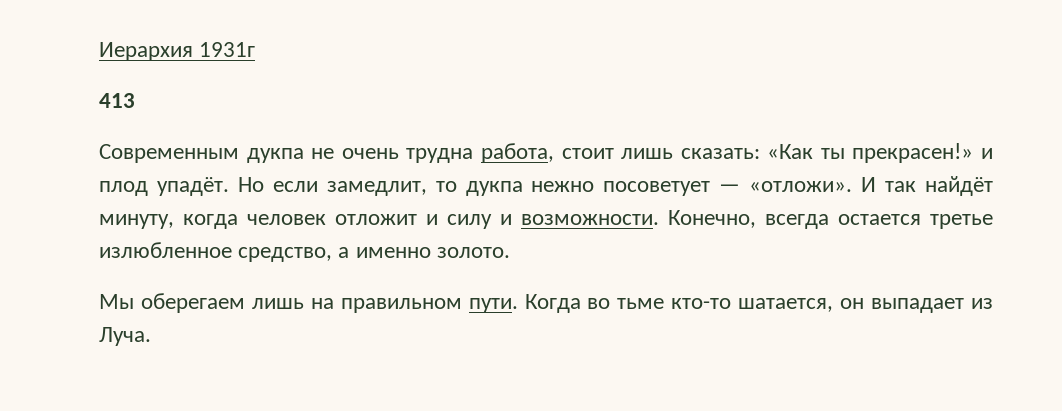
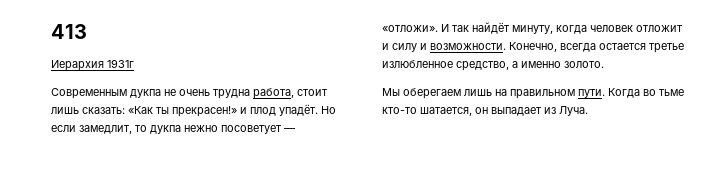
+ 413
- 413

